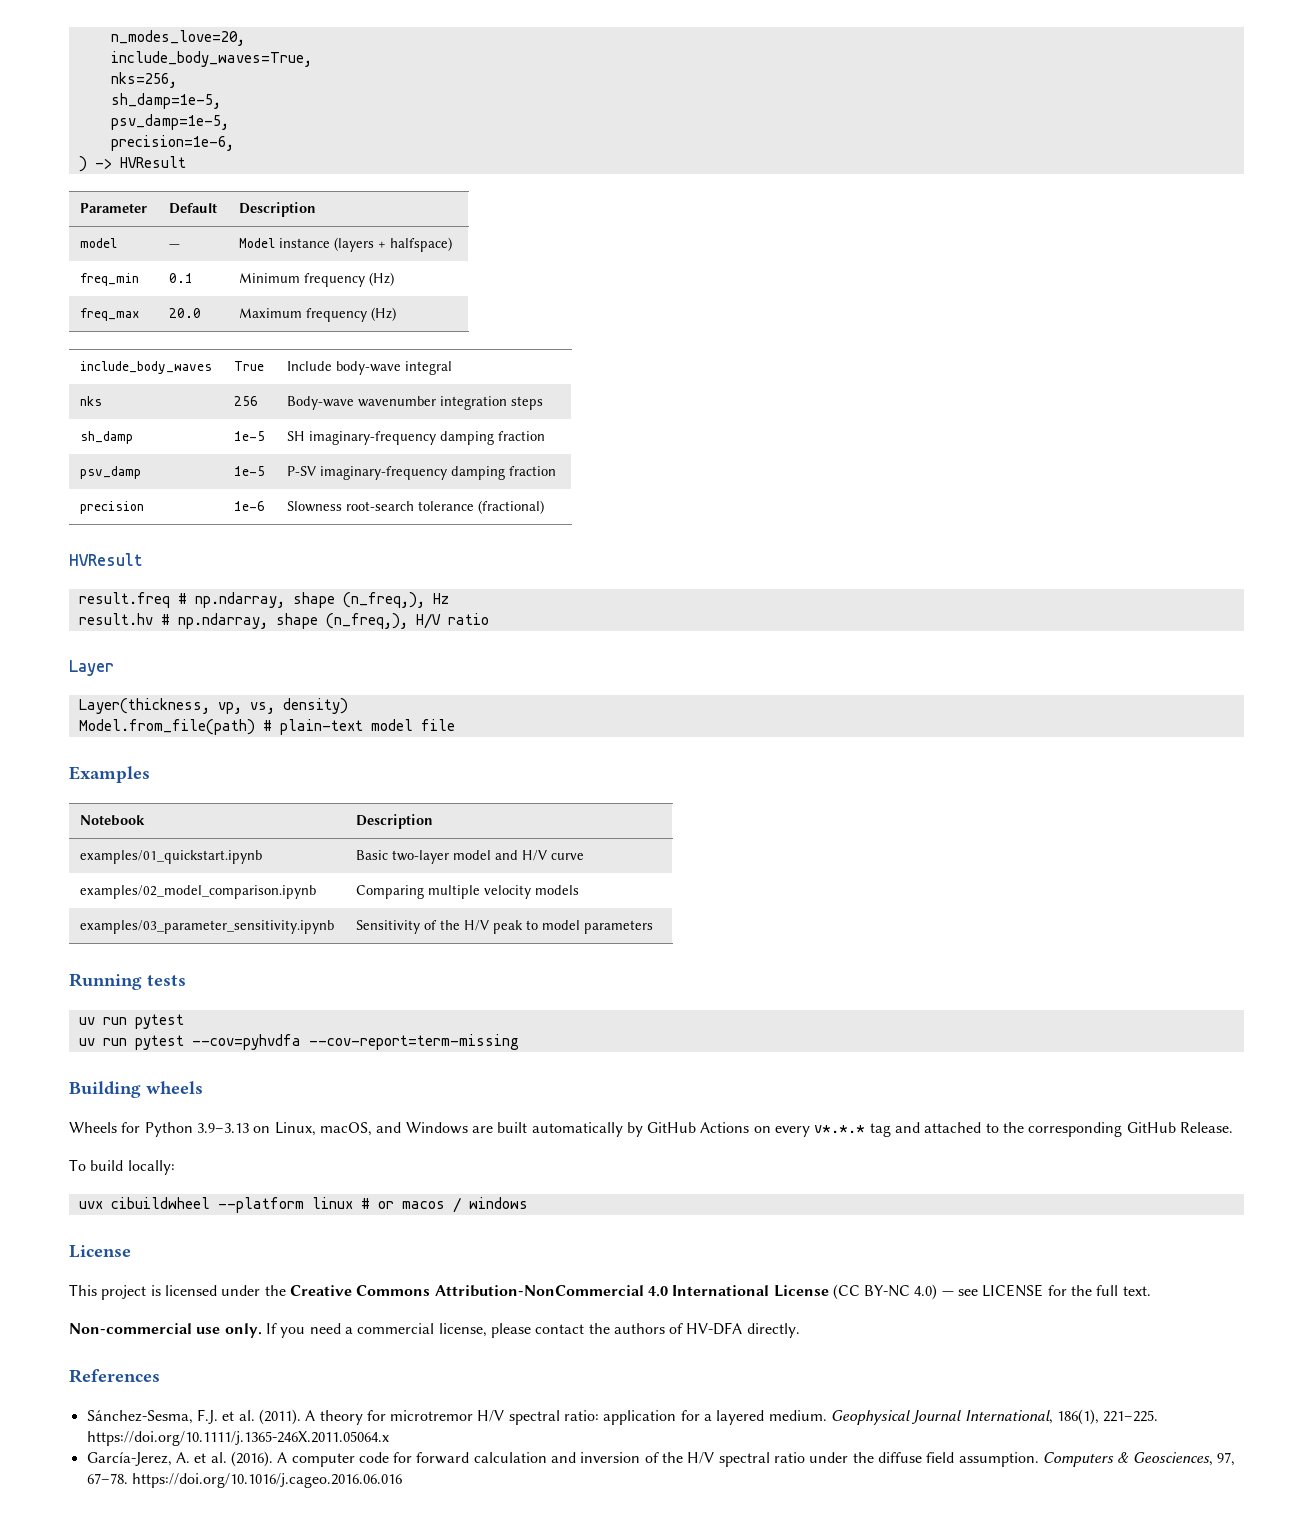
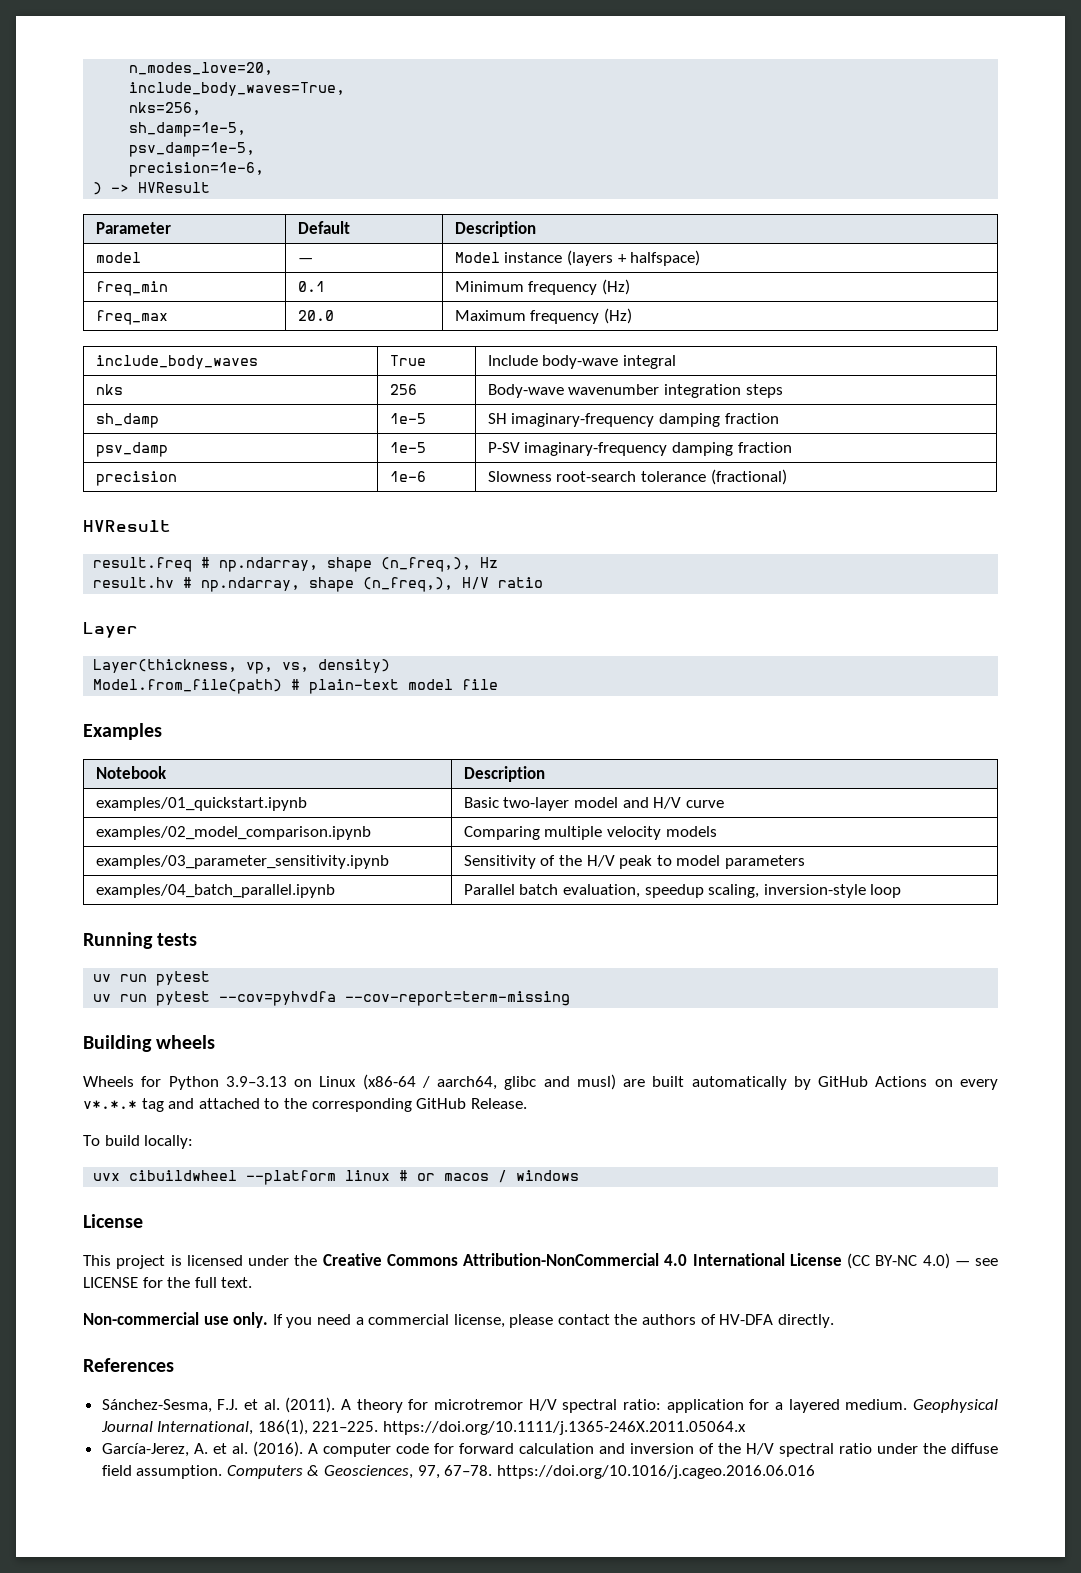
+ examples/04_batch_parallel.ipynb | Parallel batch evaluation, speedup scaling, inversion-style loop
- Wheels for Python 3.9–3.13 on Linux, macOS, and Windows are built automatically by GitHub Actions on every v*.*.* tag and attached to the corresponding GitHub Release.
+ Wheels for Python 3.9–3.13 on Linux (x86-64 / aarch64, glibc and musl) are built automatically by GitHub Actions on every v*.*.* tag and attached to the corresponding GitHub Release.

